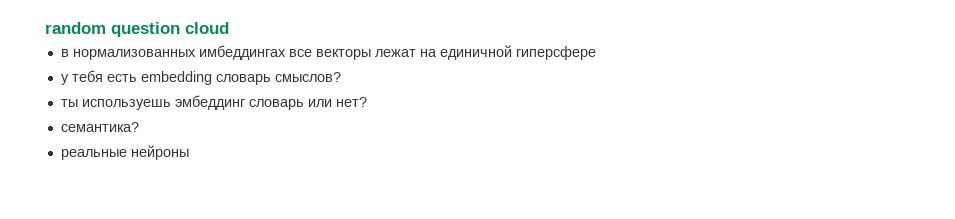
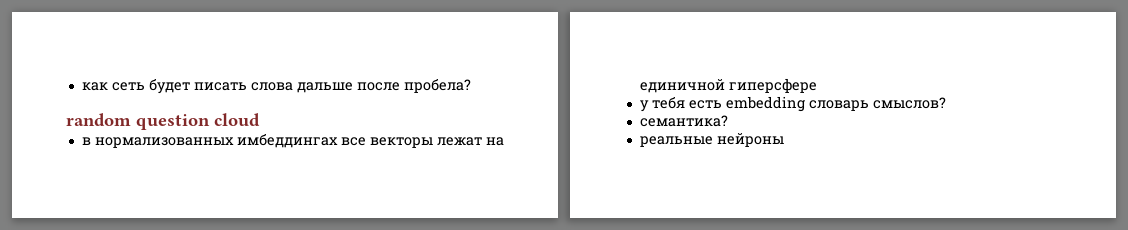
+ как сеть будет писать слова дальше после пробела?
- ты используешь эмбеддинг словарь или нет?

